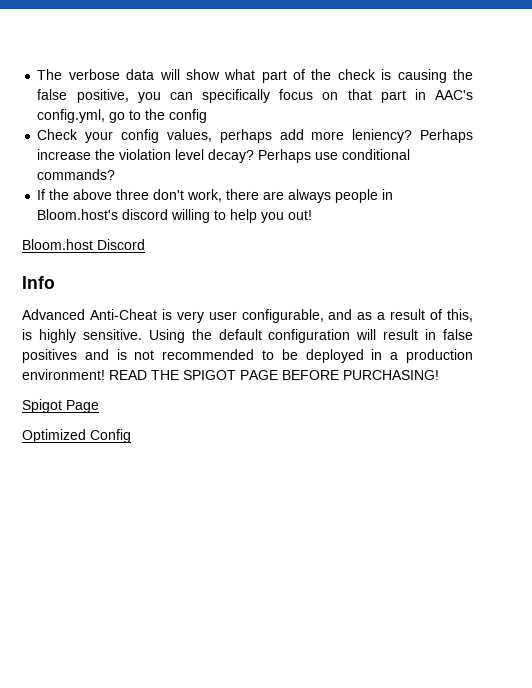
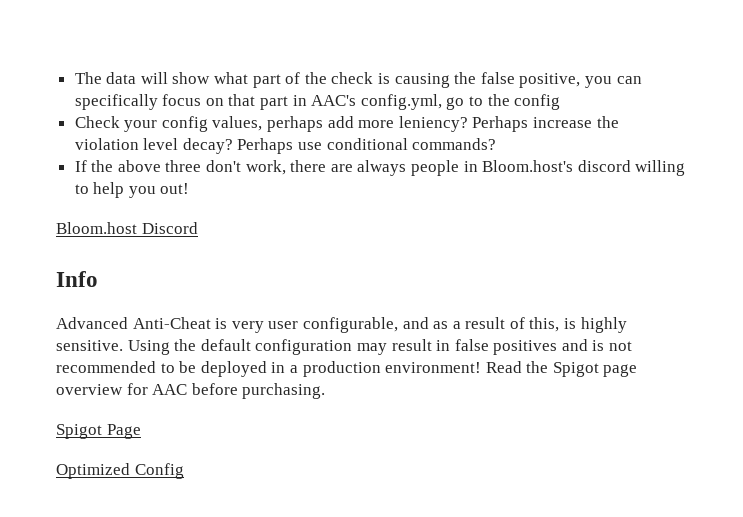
- The verbose data will show what part of the check is causing the false positive, you can specifically focus on that part in AAC's config.yml, go to the config
+ The data will show what part of the check is causing the false positive, you can specifically focus on that part in AAC's config.yml, go to the config
- Using the default configuration will result in false positives and is not recommended to be deployed in a production environment!
+ Using the default configuration may result in false positives and is not recommended to be deployed in a production environment!
- READ THE SPIGOT PAGE BEFORE PURCHASING!
+ Read the Spigot page overview for AAC before purchasing.

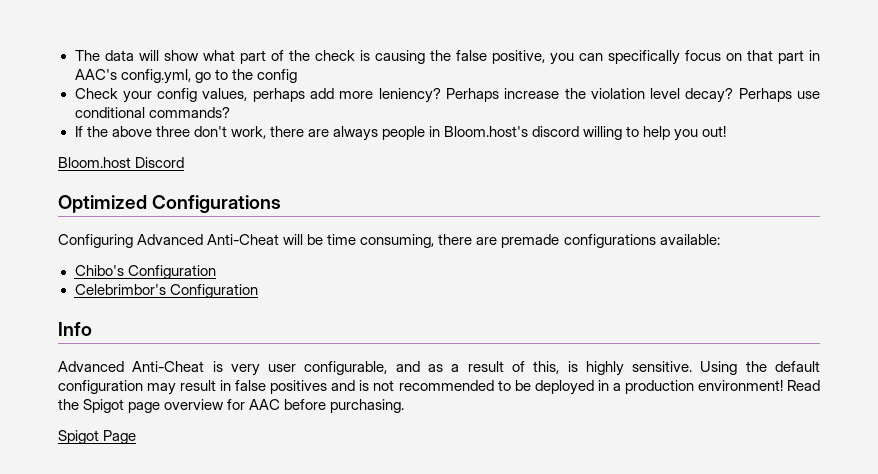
+ Optimized Configurations
+ Configuring Advanced Anti-Cheat will be time consuming, there are premade configurations available:
+ Chibo's Configuration
+ Celebrimbor's Configuration
- Optimized Config

